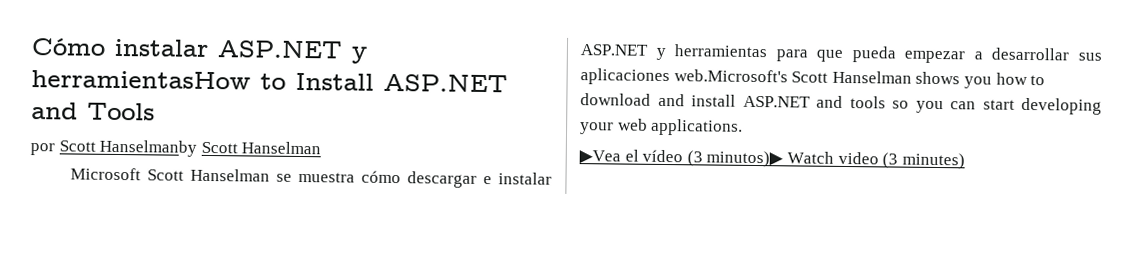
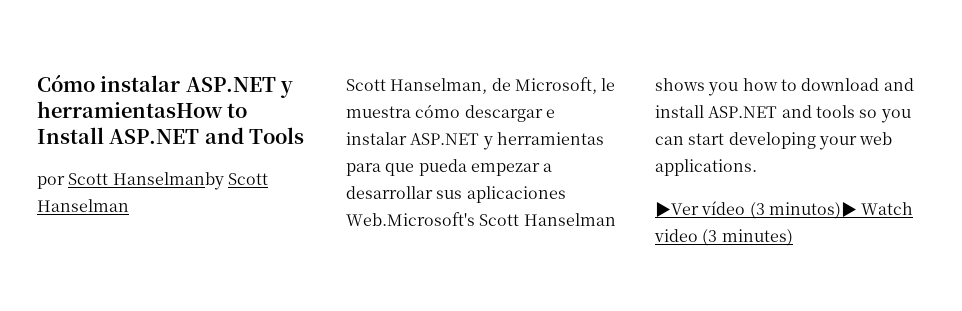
- Microsoft Scott Hanselman se muestra cómo descargar e instalar ASP.NET y herramientas para que pueda empezar a desarrollar sus aplicaciones web.Microsoft's Scott Hanselman shows you how to download and install ASP.NET and tools so you can start developing your web applications.
+ Scott Hanselman, de Microsoft, le muestra cómo descargar e instalar ASP.NET y herramientas para que pueda empezar a desarrollar sus aplicaciones Web.Microsoft's Scott Hanselman shows you how to download and install ASP.NET and tools so you can start developing your web applications.
- ▶Vea el vídeo (3 minutos)▶ Watch video (3 minutes)
+ ▶Ver vídeo (3 minutos)▶ Watch video (3 minutes)

